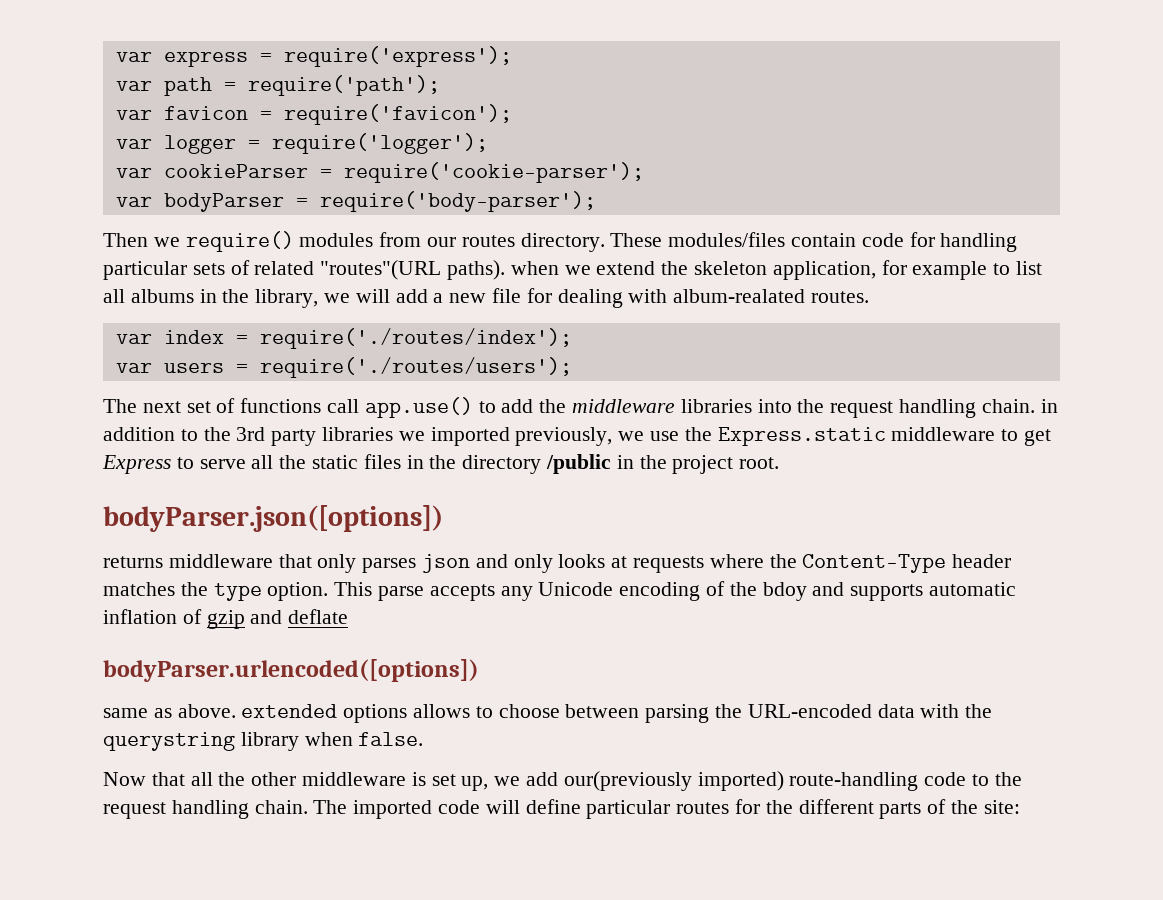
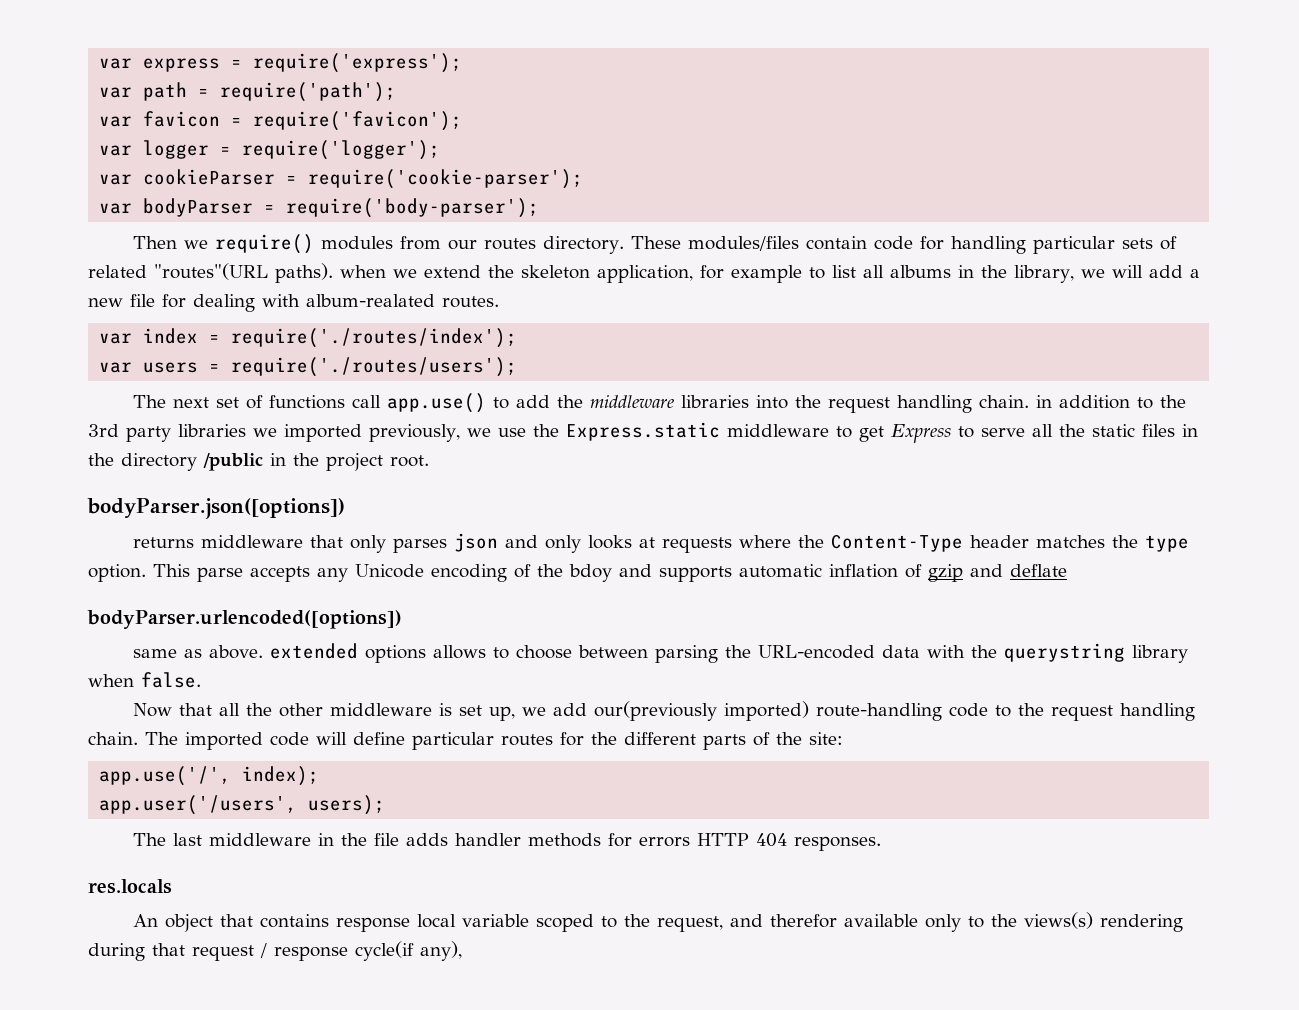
+ app.use('/', index);
+ app.user('/users', users);
+ The last middleware in the file adds handler methods for errors HTTP 404 responses.
+ res.locals
+ An object that contains response local variable scoped to the request, and therefor available only to the views(s) rendering during that request / response cycle(if any),

